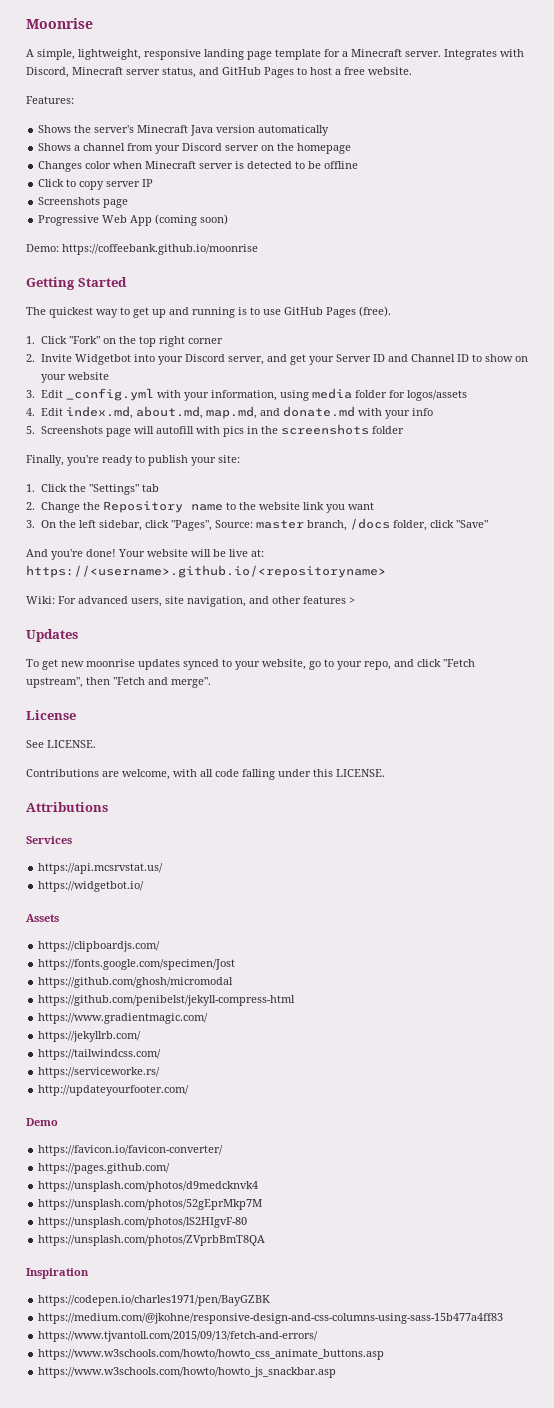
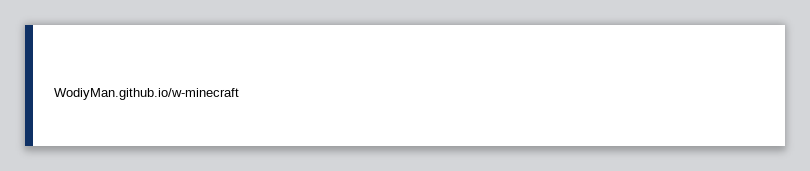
- Moonrise
- A simple, lightweight, responsive landing page template for a Minecraft server. Integrates with Discord, Minecraft server status, and GitHub Pages to host a free website.
- Features:
- Shows the server's Minecraft Java version automatically
- Shows a channel from your Discord server on the homepage
- Changes color when Minecraft server is detected to be offline
- Click to copy server IP
- Screenshots page
- Progressive Web App (coming soon)
- Demo: https://coffeebank.github.io/moonrise
- Getting Started
- The quickest way to get up and running is to use GitHub Pages (free).
- 1. Click "Fork" on the top right corner
- 2. Invite Widgetbot into your Discord server, and get your Server ID and Channel ID to show on your website
- 3. Edit _config.yml with your information, using media folder for logos/assets
- 4. Edit index.md, about.md, map.md, and donate.md with your info
- 5. Screenshots page will autofill with pics in the screenshots folder
- Finally, you're ready to publish your site:
- 1. Click the "Settings" tab
- 2. Change the Repository name to the website link you want
- 3. On the left sidebar, click "Pages", Source: master branch, /docs folder, click "Save"
- And you're done! Your website will be live at: https://<username>.github.io/<repositoryname>
- Wiki: For advanced users, site navigation, and other features >
- Updates
- To get new moonrise updates synced to your website, go to your repo, and click "Fetch upstream", then "Fetch and merge".
- License
- See LICENSE.
- Contributions are welcome, with all code falling under this LICENSE.
- Attributions
- Services
- https://api.mcsrvstat.us/
- https://widgetbot.io/
- Assets
- https://clipboardjs.com/
- https://fonts.google.com/specimen/Jost
- https://github.com/ghosh/micromodal
- https://github.com/penibelst/jekyll-compress-html
- https://www.gradientmagic.com/
- https://jekyllrb.com/
- https://tailwindcss.com/
- https://serviceworke.rs/
- http://updateyourfooter.com/
- Demo
- https://favicon.io/favicon-converter/
- https://pages.github.com/
- https://unsplash.com/photos/d9medcknvk4
- https://unsplash.com/photos/52gEprMkp7M
- https://unsplash.com/photos/lS2HIgvF-80
- https://unsplash.com/photos/ZVprbBmT8QA
- Inspiration
- https://codepen.io/charles1971/pen/BayGZBK
- https://medium.com/@jkohne/responsive-design-and-css-columns-using-sass-15b477a4ff83
- https://www.tjvantoll.com/2015/09/13/fetch-and-errors/
- https://www.w3schools.com/howto/howto_css_animate_buttons.asp
- https://www.w3schools.com/howto/howto_js_snackbar.asp
+ WodiyMan.github.io/w-minecraft

